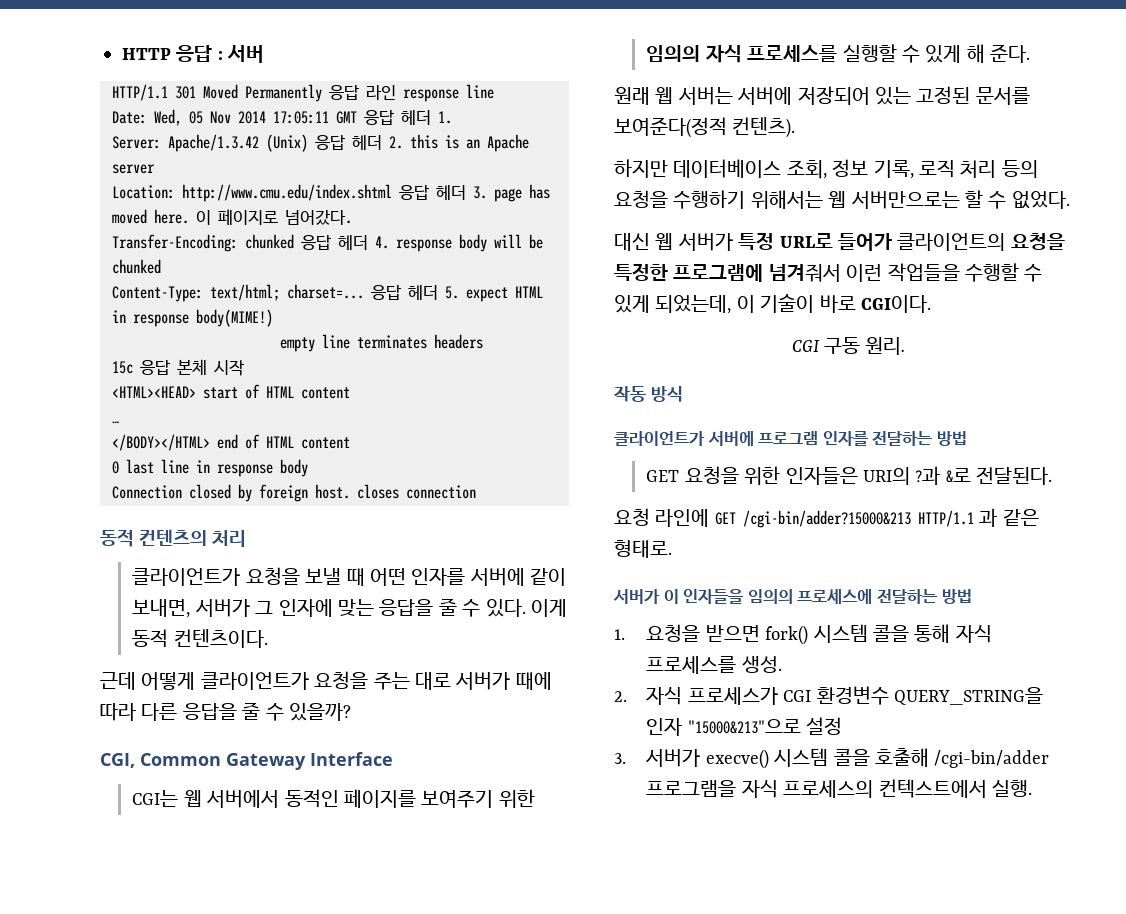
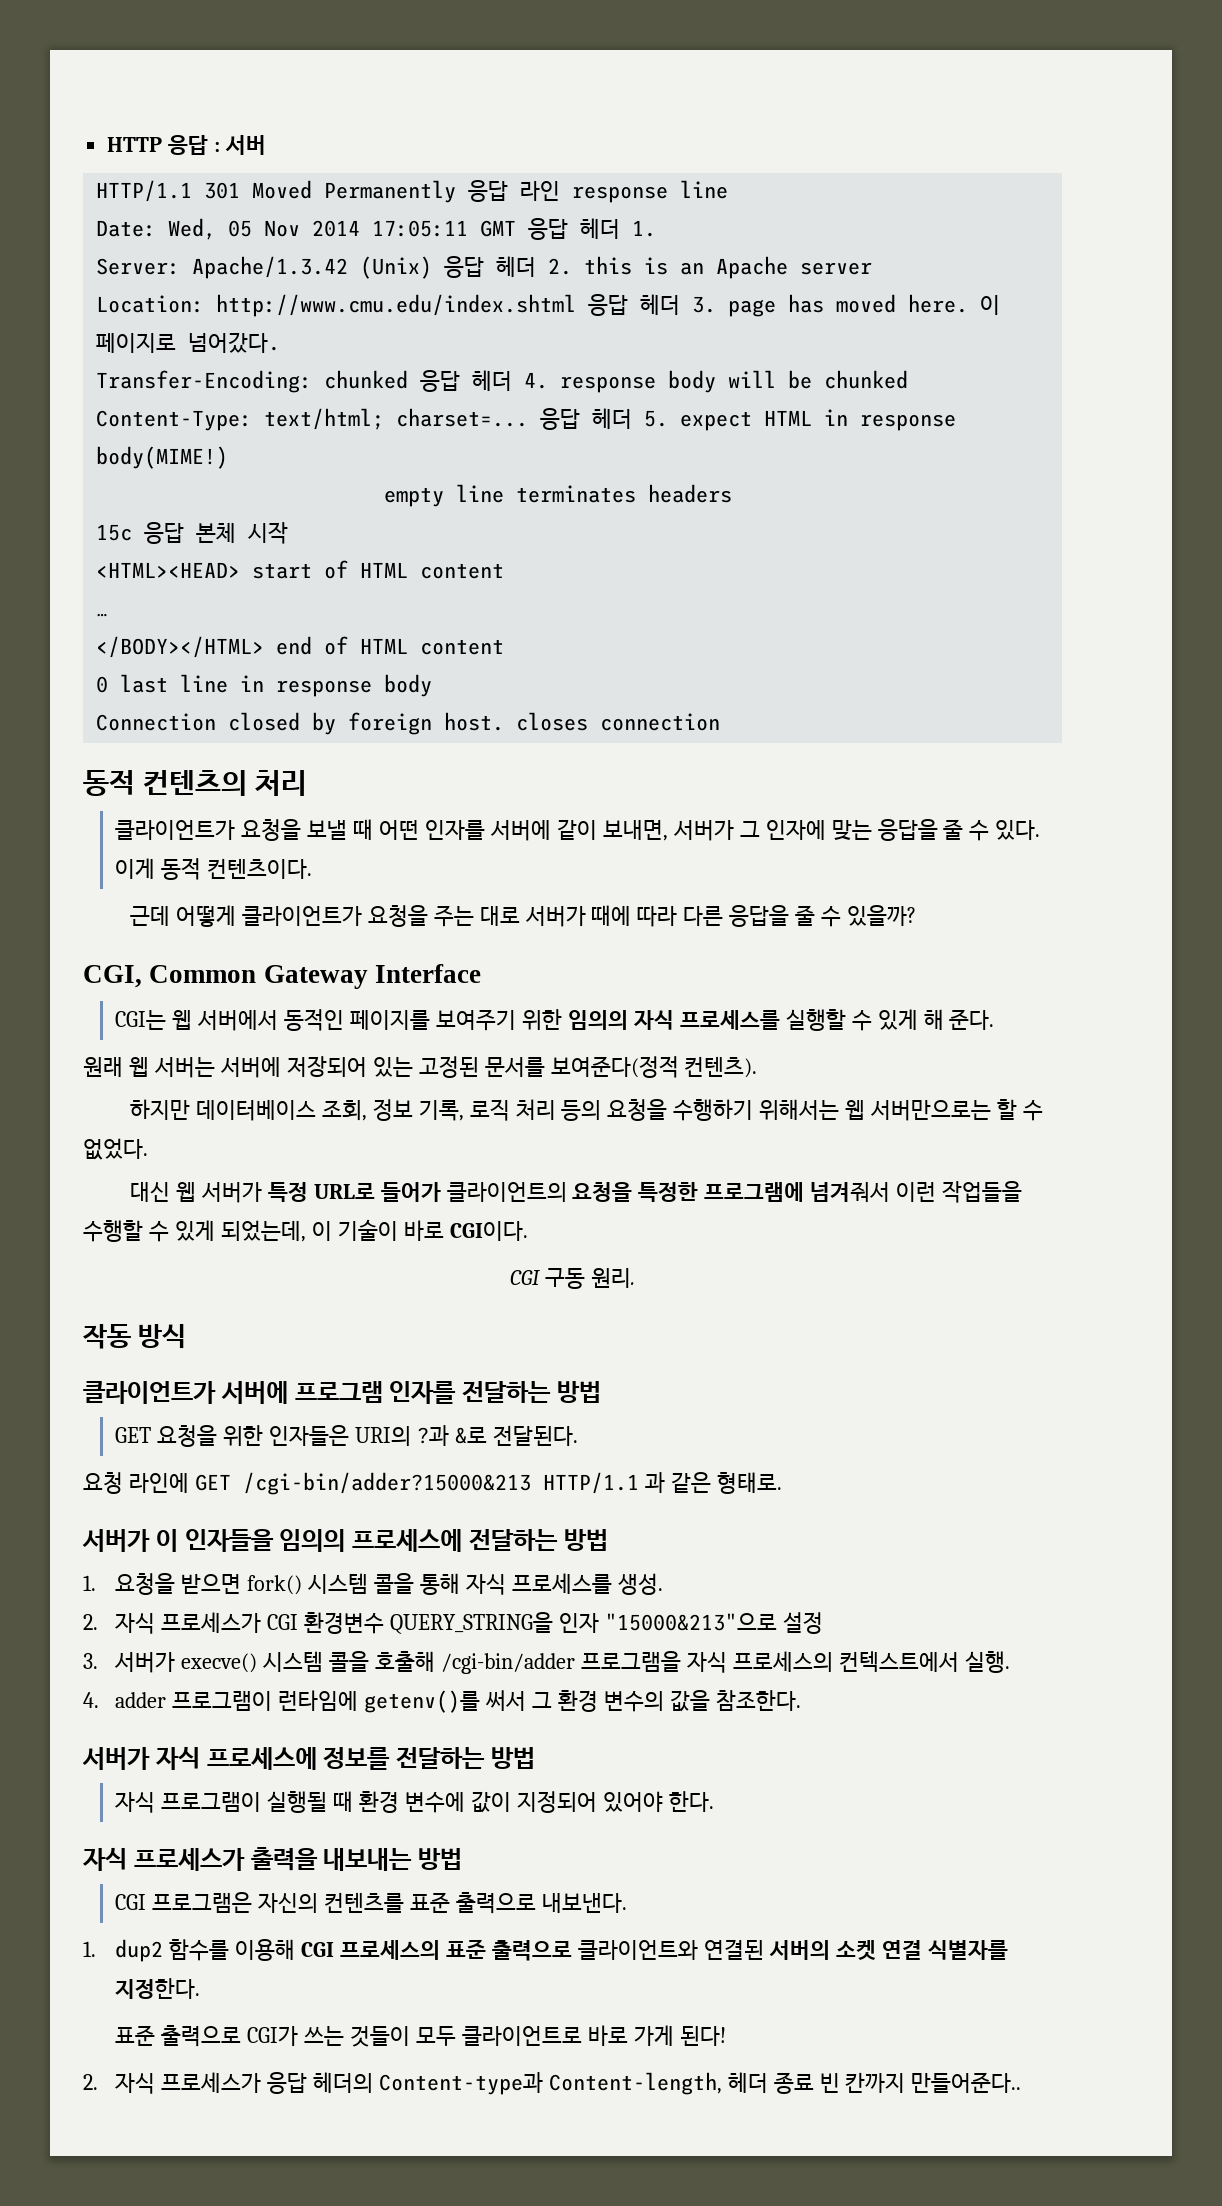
+ 4. adder 프로그램이 런타임에 getenv()를 써서 그 환경 변수의 값을 참조한다.
+ 서버가 자식 프로세스에 정보를 전달하는 방법
+ 자식 프로그램이 실행될 때 환경 변수에 값이 지정되어 있어야 한다.
+ 자식 프로세스가 출력을 내보내는 방법
+ CGI 프로그램은 자신의 컨텐츠를 표준 출력으로 내보낸다.
+ 1. dup2 함수를 이용해 CGI 프로세스의 표준 출력으로 클라이언트와 연결된 서버의 소켓 연결 식별자를 지정한다.
+ 표준 출력으로 CGI가 쓰는 것들이 모두 클라이언트로 바로 가게 된다!
+ 2. 자식 프로세스가 응답 헤더의 Content-type과 Content-length, 헤더 종료 빈 칸까지 만들어준다..

